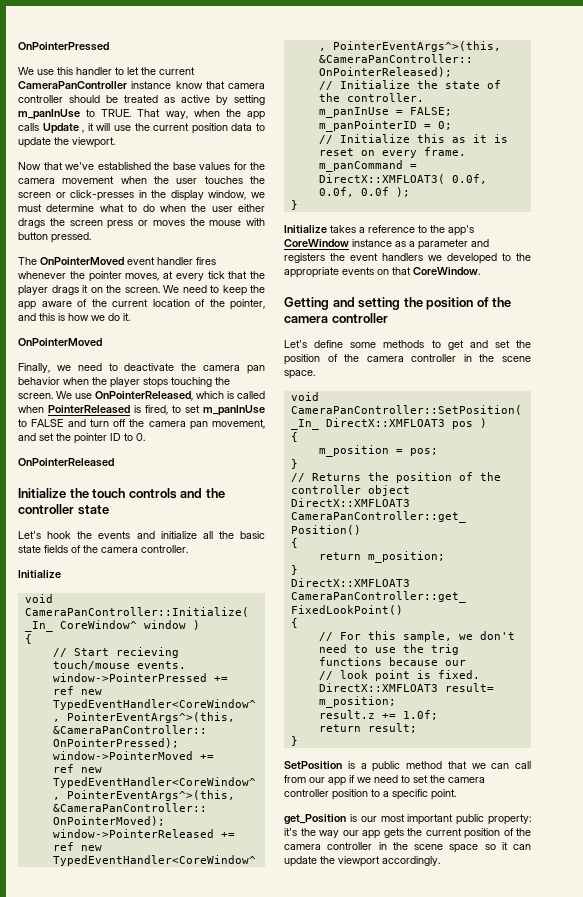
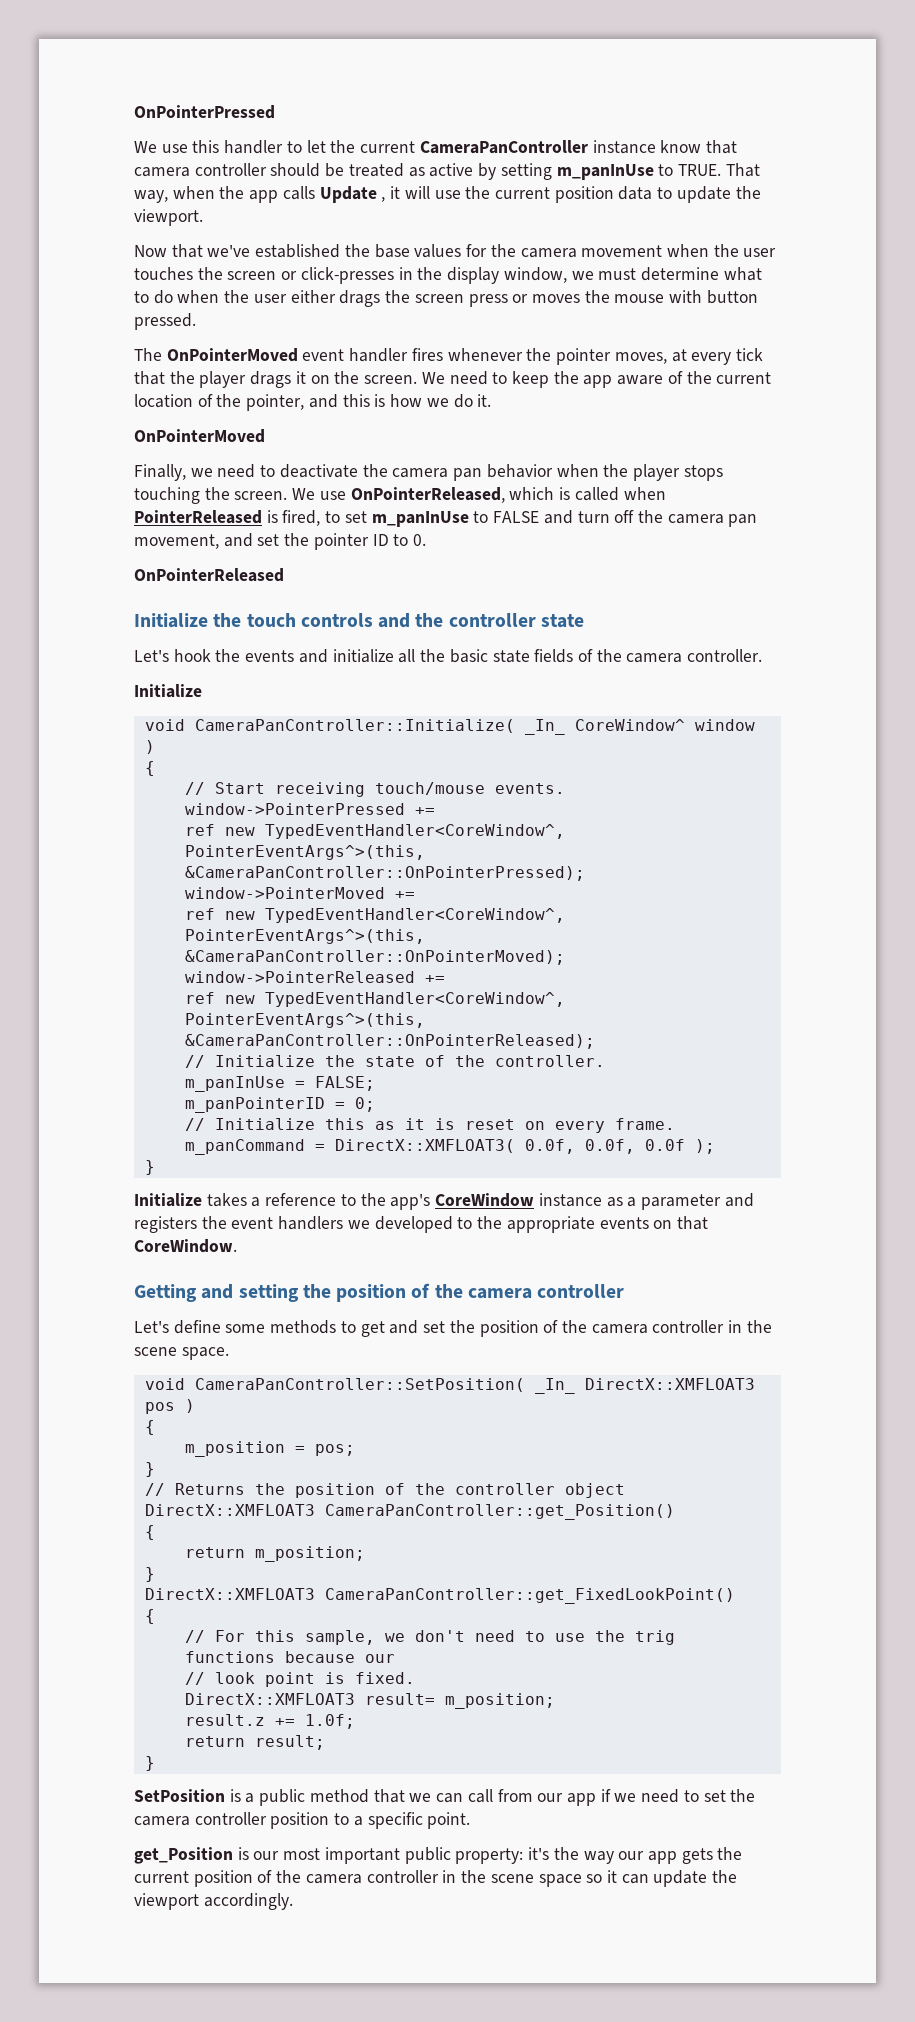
- // Start recieving touch/mouse events.
+ // Start receiving touch/mouse events.

